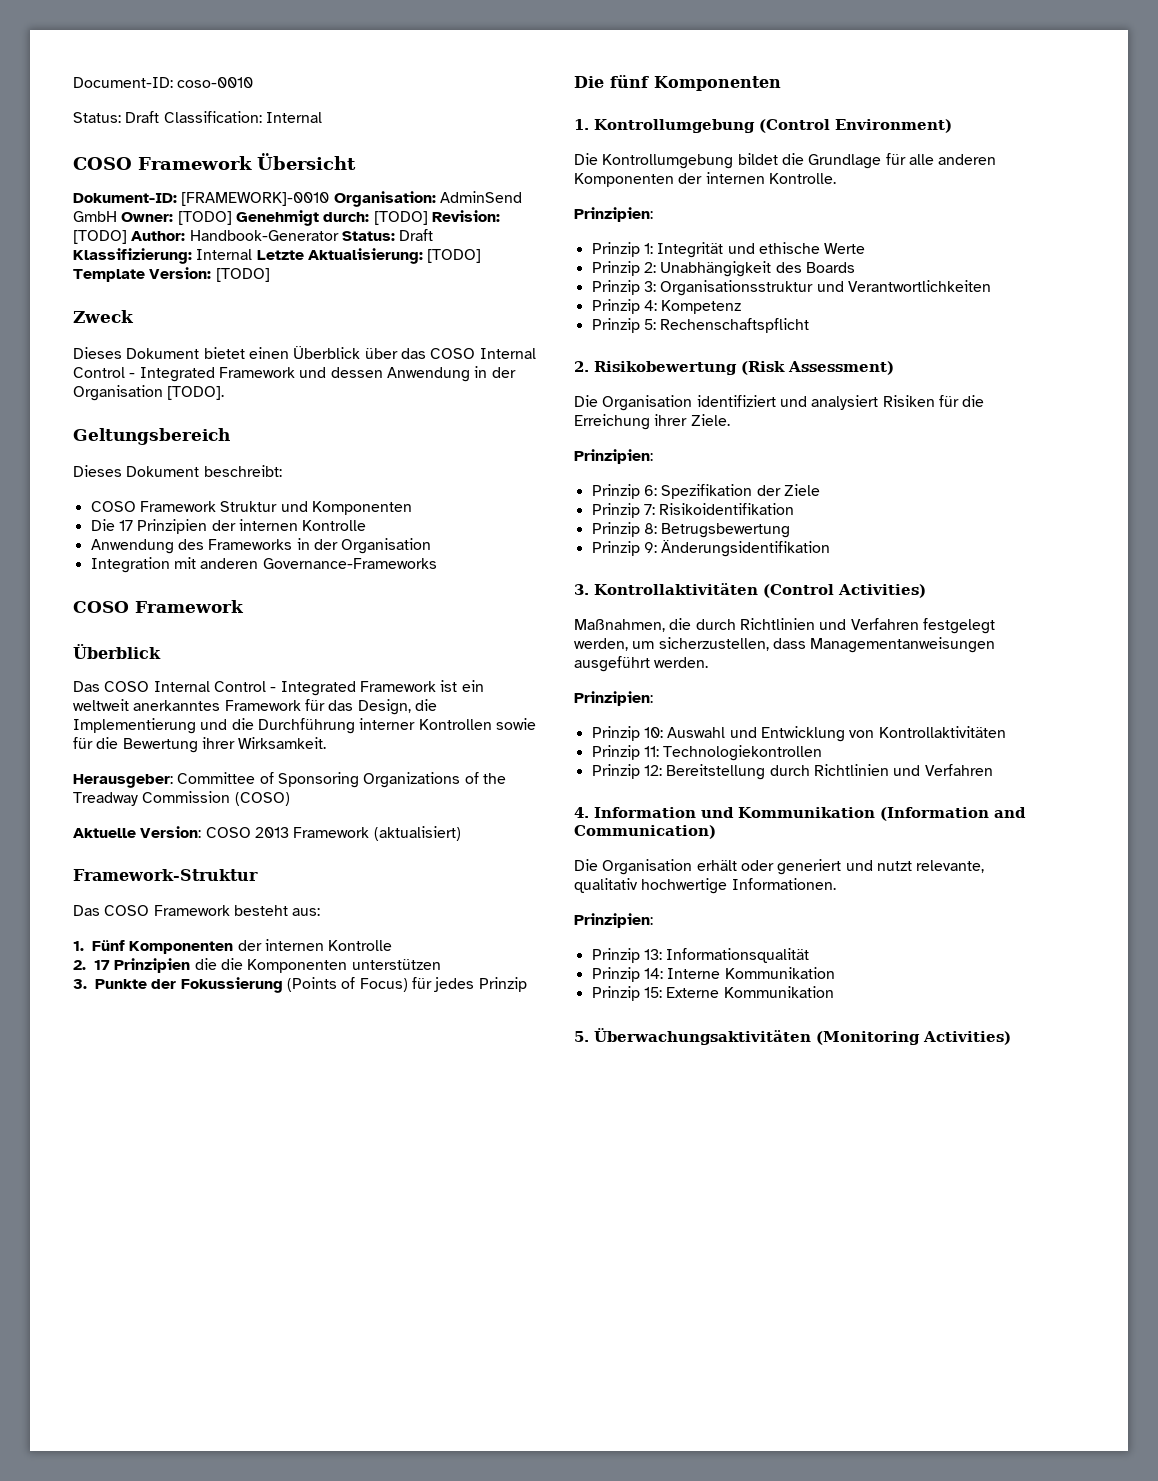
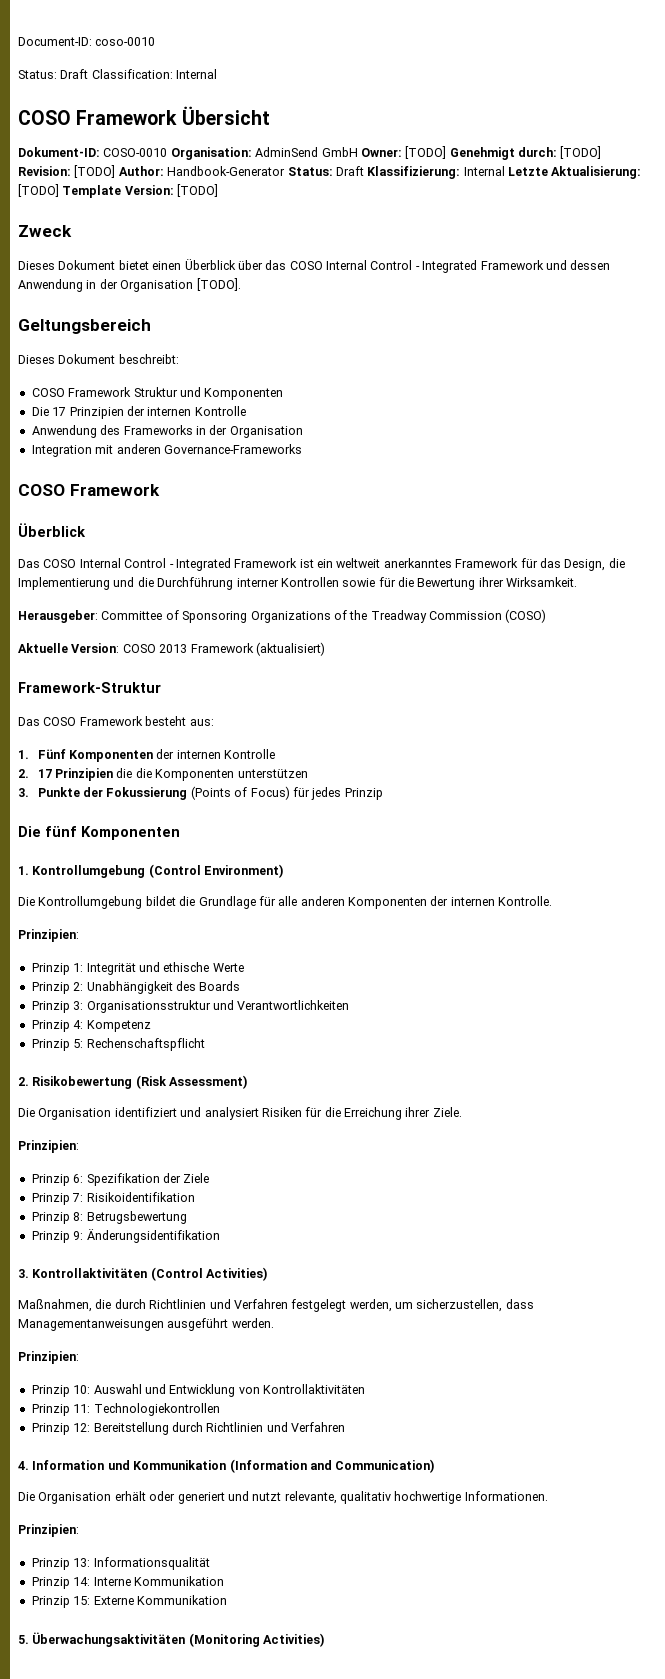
- Dokument-ID: [FRAMEWORK]-0010 Organisation: AdminSend GmbH Owner: [TODO] Genehmigt durch: [TODO] Revision: [TODO] Author: Handbook-Generator Status: Draft Klassifizierung: Internal Letzte Aktualisierung: [TODO] Template Version: [TODO]
+ Dokument-ID: COSO-0010 Organisation: AdminSend GmbH Owner: [TODO] Genehmigt durch: [TODO] Revision: [TODO] Author: Handbook-Generator Status: Draft Klassifizierung: Internal Letzte Aktualisierung: [TODO] Template Version: [TODO]

